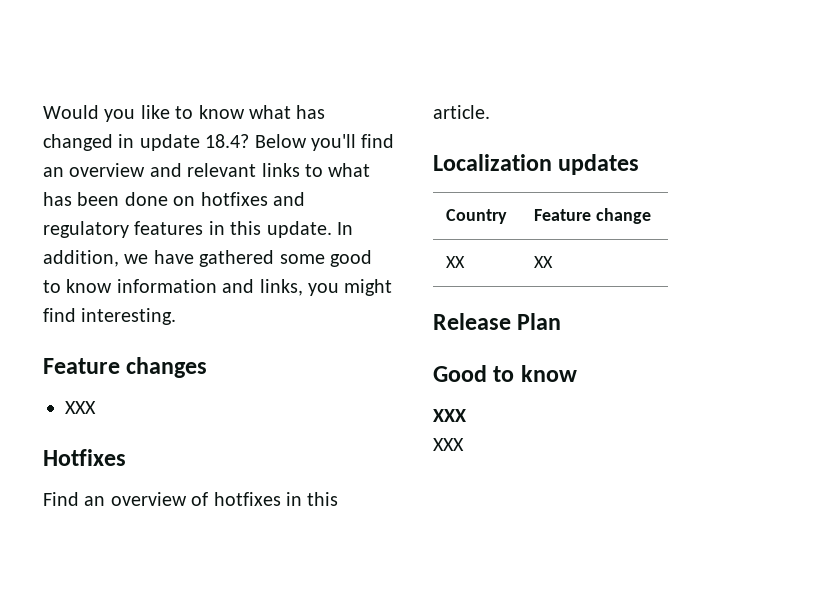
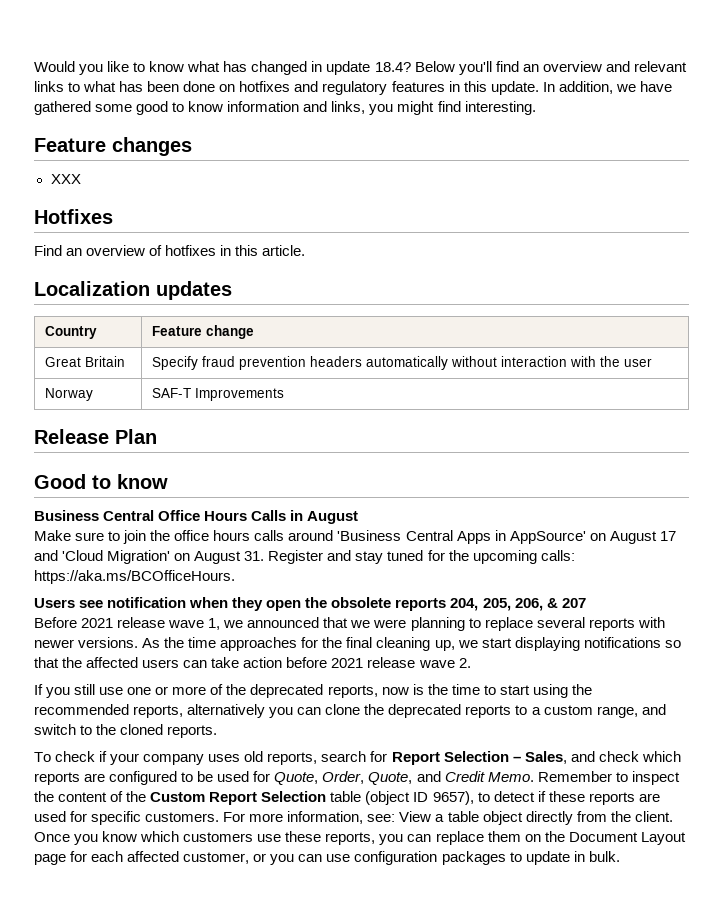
- XX | XX
+ Great Britain | Specify fraud prevention headers automatically without interaction with the user
+ Norway | SAF-T Improvements
  Good to know
- XXX
- XXX
+ Business Central Office Hours Calls in August
+ Make sure to join the office hours calls around 'Business Central Apps in AppSource' on August 17 and 'Cloud Migration' on August 31. Register and stay tuned for the upcoming calls: https://aka.ms/BCOfficeHours.
+ Users see notification when they open the obsolete reports 204, 205, 206, & 207
+ Before 2021 release wave 1, we announced that we were planning to replace several reports with newer versions. As the time approaches for the final cleaning up, we start displaying notifications so that the affected users can take action before 2021 release wave 2.
+ If you still use one or more of the deprecated reports, now is the time to start using the recommended reports, alternatively you can clone the deprecated reports to a custom range, and switch to the cloned reports.
+ To check if your company uses old reports, search for Report Selection – Sales, and check which reports are configured to be used for Quote, Order, Quote, and Credit Memo. Remember to inspect the content of the Custom Report Selection table (object ID 9657), to detect if these reports are used for specific customers. For more information, see: View a table object directly from the client. Once you know which customers use these reports, you can replace them on the Document Layout page for each affected customer, or you can use configuration packages to update in bulk.

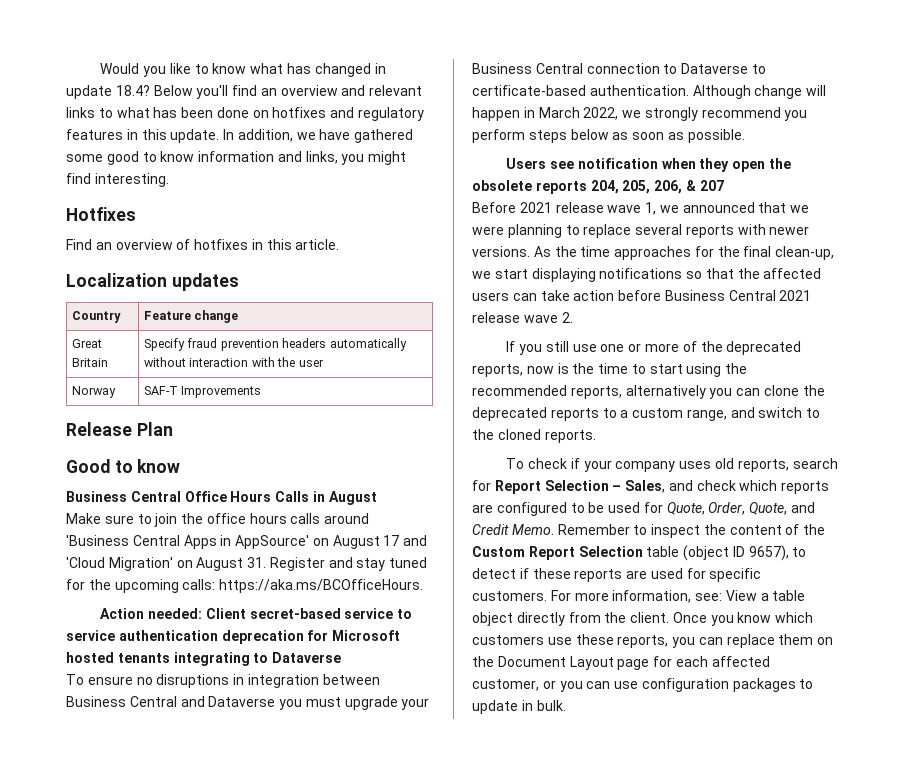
- Feature changes
- XXX
+ Action needed: Client secret-based service to service authentication deprecation for Microsoft hosted tenants integrating to Dataverse
+ To ensure no disruptions in integration between Business Central and Dataverse you must upgrade your Business Central connection to Dataverse to certificate-based authentication. Although change will happen in March 2022, we strongly recommend you perform steps below as soon as possible.
- As the time approaches for the final cleaning up, we start displaying notifications so that the affected users can take action before 2021 release wave 2.
+ As the time approaches for the final clean-up, we start displaying notifications so that the affected users can take action before Business Central 2021 release wave 2.

